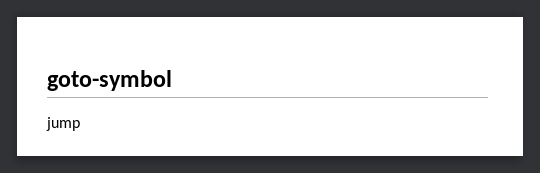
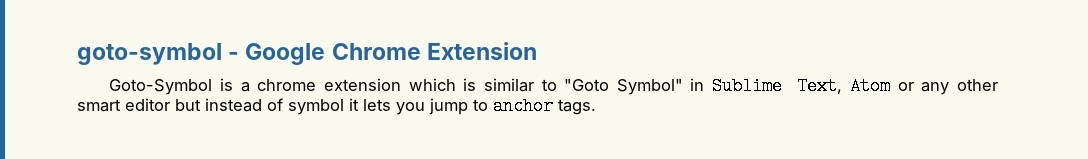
- goto-symbol
- jump
+ goto-symbol - Google Chrome Extension
+ Goto-Symbol is a chrome extension which is similar to "Goto Symbol" in Sublime Text, Atom or any other smart editor but instead of symbol it lets you jump to anchor tags.

